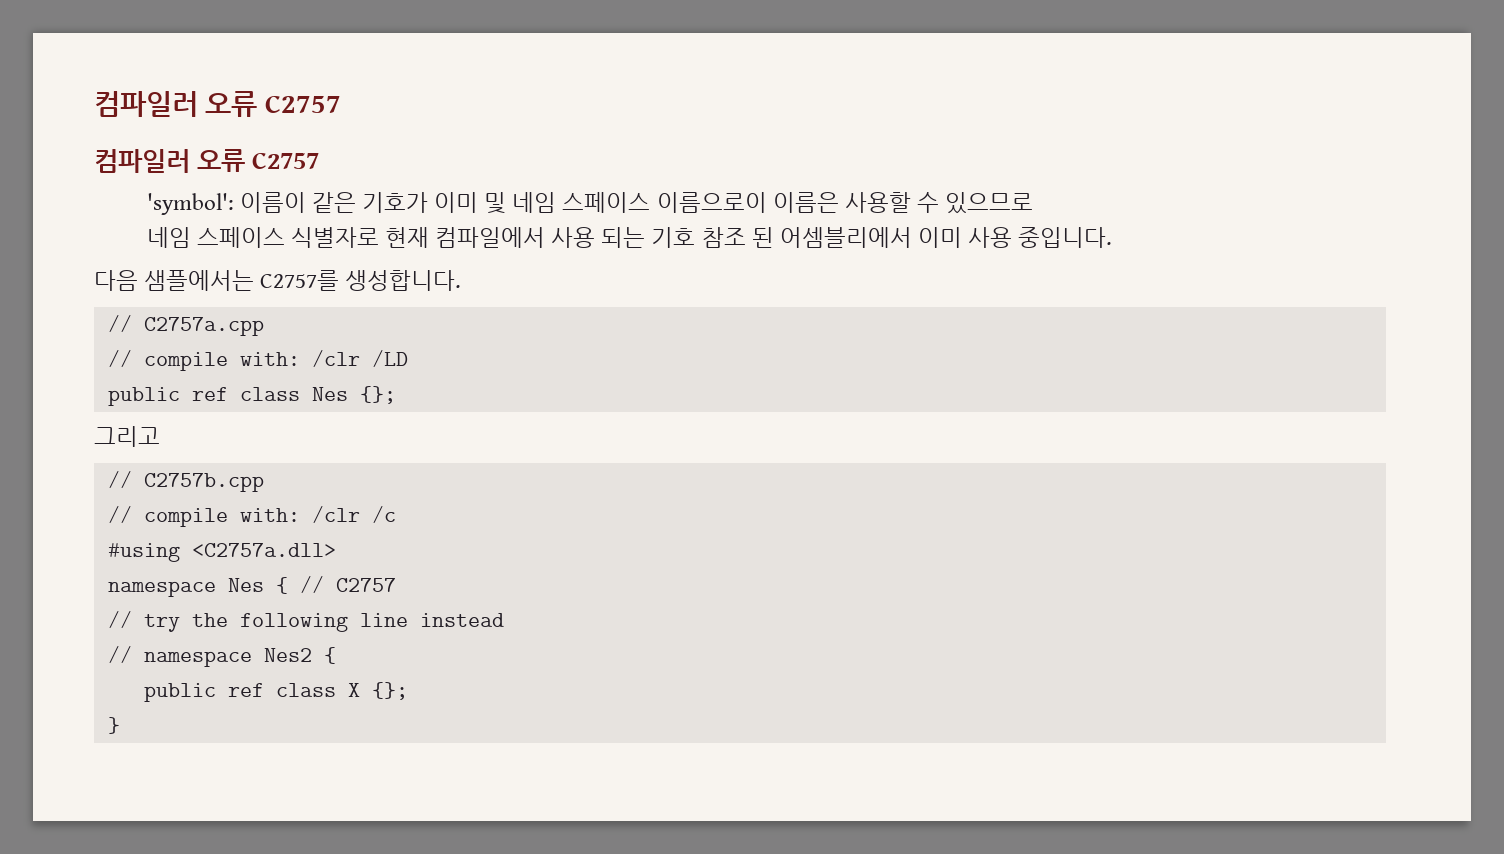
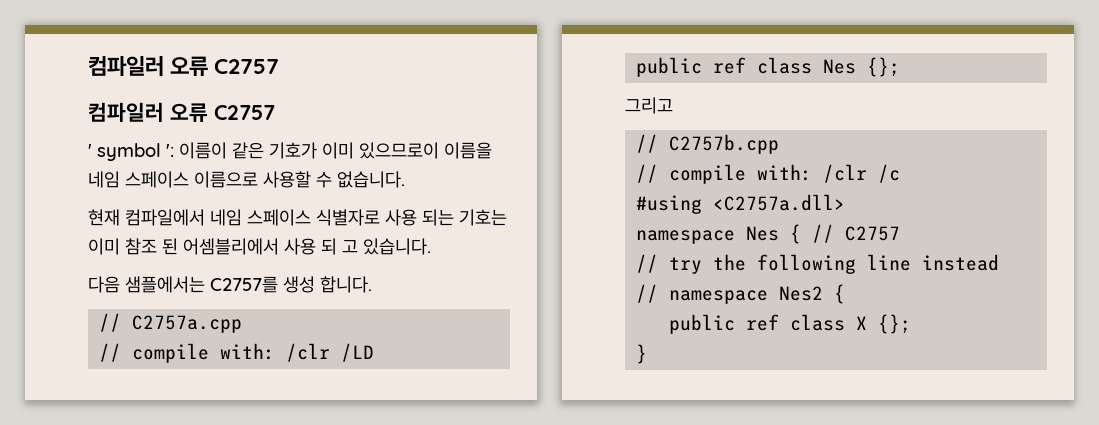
- 'symbol': 이름이 같은 기호가 이미 및 네임 스페이스 이름으로이 이름은 사용할 수 있으므로
- 네임 스페이스 식별자로 현재 컴파일에서 사용 되는 기호 참조 된 어셈블리에서 이미 사용 중입니다.
+ ' symbol ': 이름이 같은 기호가 이미 있으므로이 이름을 네임 스페이스 이름으로 사용할 수 없습니다.
+ 현재 컴파일에서 네임 스페이스 식별자로 사용 되는 기호는 이미 참조 된 어셈블리에서 사용 되 고 있습니다.
- 다음 샘플에서는 C2757를 생성합니다.
+ 다음 샘플에서는 C2757를 생성 합니다.

